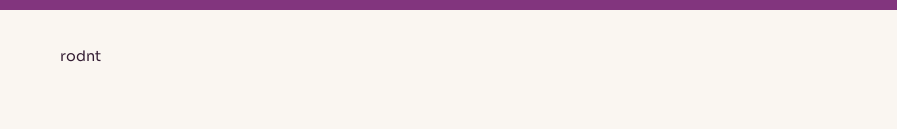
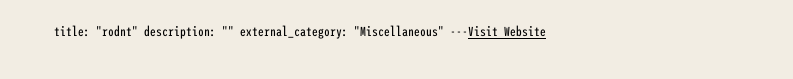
- rodnt
+ title: "rodnt" description: "" external_category: "Miscellaneous" ---Visit Website

